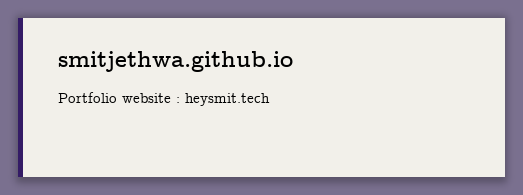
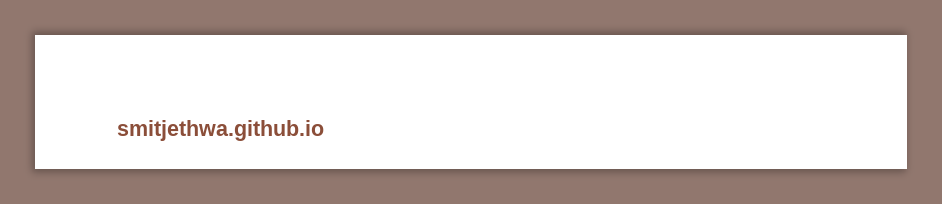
- Portfolio website : heysmit.tech

